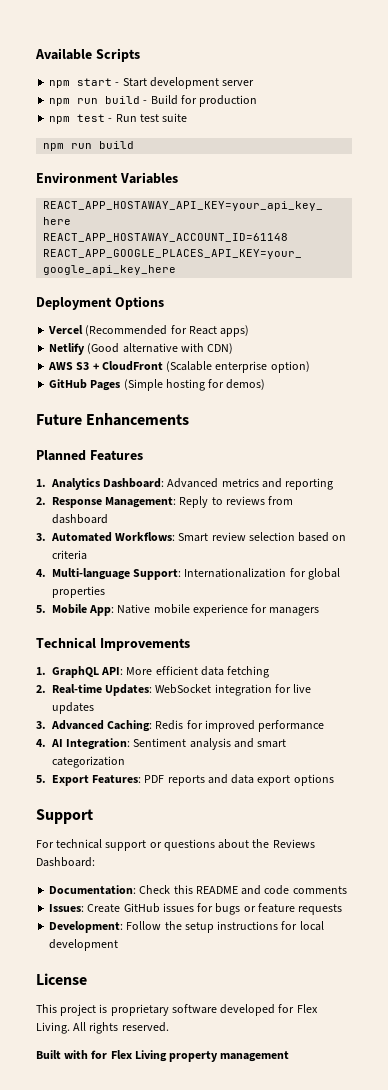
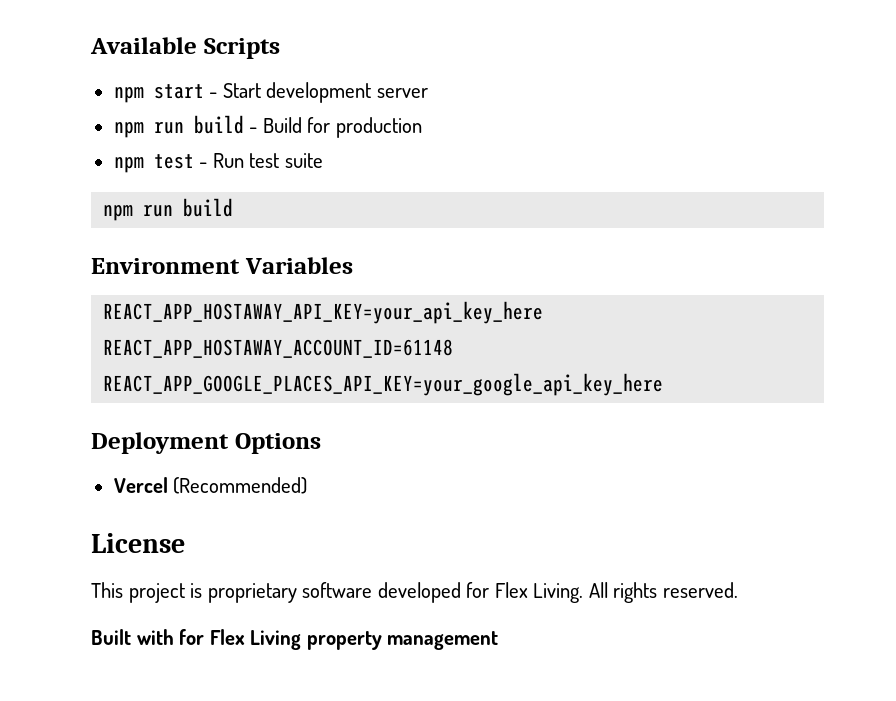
- Vercel (Recommended for React apps)
- Netlify (Good alternative with CDN)
- AWS S3 + CloudFront (Scalable enterprise option)
- GitHub Pages (Simple hosting for demos)
- Future Enhancements
- Planned Features
- 1. Analytics Dashboard: Advanced metrics and reporting
- 2. Response Management: Reply to reviews from dashboard
- 3. Automated Workflows: Smart review selection based on criteria
- 4. Multi-language Support: Internationalization for global properties
- 5. Mobile App: Native mobile experience for managers
- Technical Improvements
- 1. GraphQL API: More efficient data fetching
- 2. Real-time Updates: WebSocket integration for live updates
- 3. Advanced Caching: Redis for improved performance
- 4. AI Integration: Sentiment analysis and smart categorization
- 5. Export Features: PDF reports and data export options
- Support
- For technical support or questions about the Reviews Dashboard:
- Documentation: Check this README and code comments
- Issues: Create GitHub issues for bugs or feature requests
- Development: Follow the setup instructions for local development
+ Vercel (Recommended)

